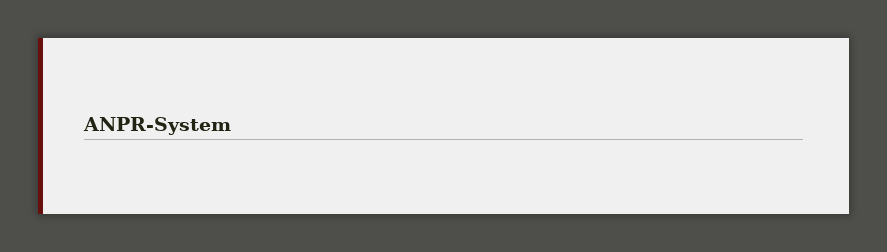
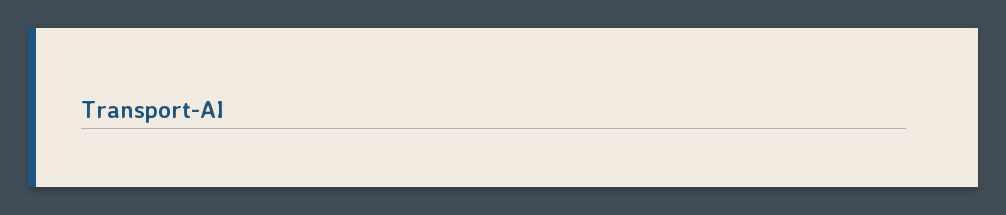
- ANPR-System
+ Transport-AI

